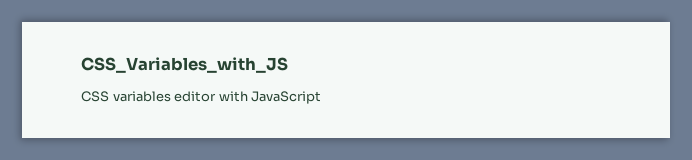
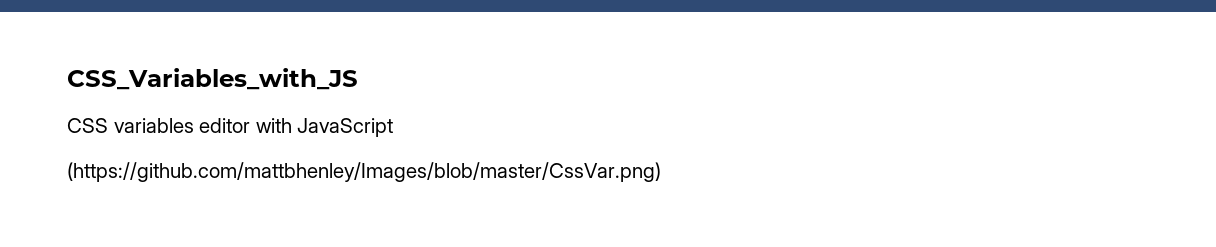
+ (https://github.com/mattbhenley/Images/blob/master/CssVar.png)

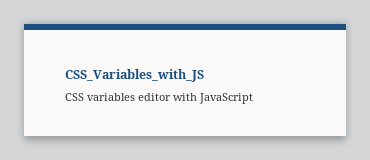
- (https://github.com/mattbhenley/Images/blob/master/CssVar.png)

